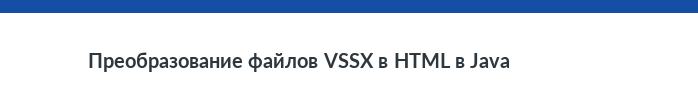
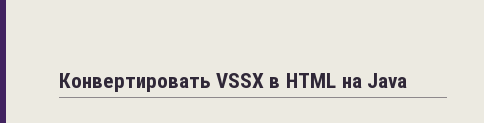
- Преобразование файлов VSSX в HTML в Java
+ Конвертировать VSSX в HTML на Java

